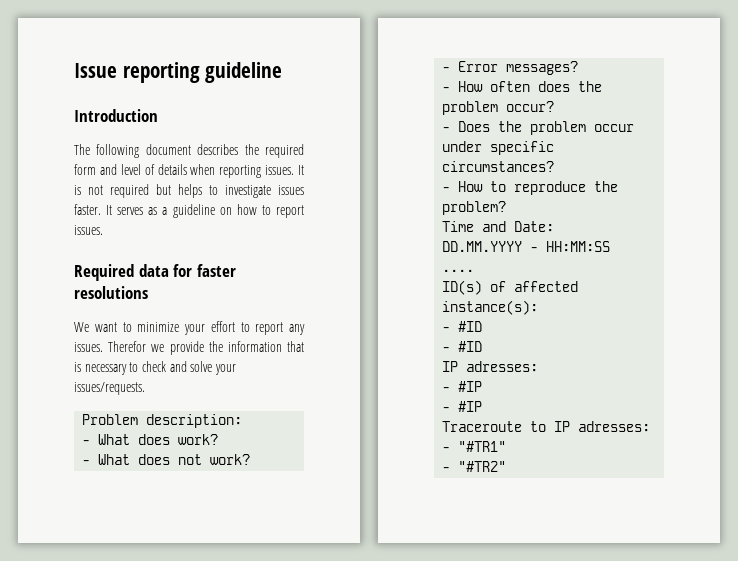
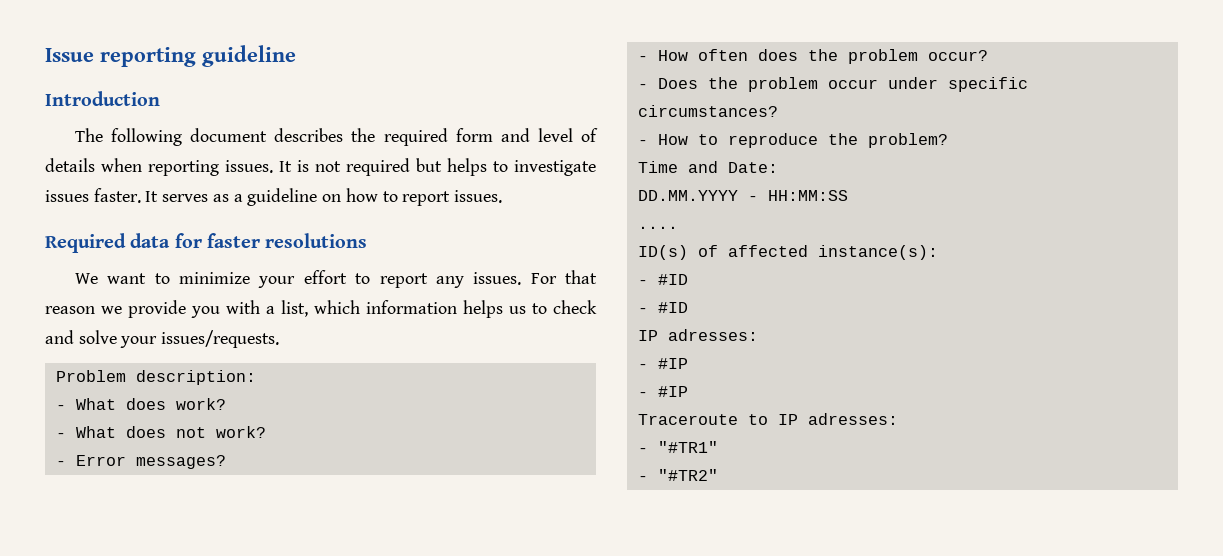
- Therefor we provide the information that is necessary to check and solve your issues/requests.
+ For that reason we provide you with a list, which information helps us to check and solve your issues/requests.

